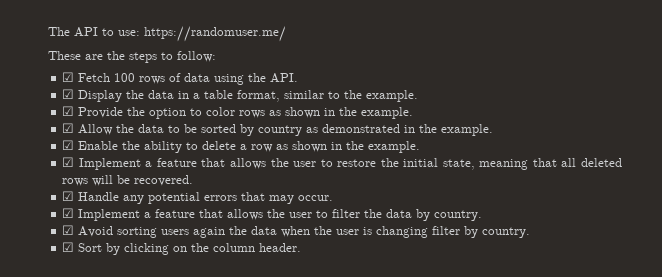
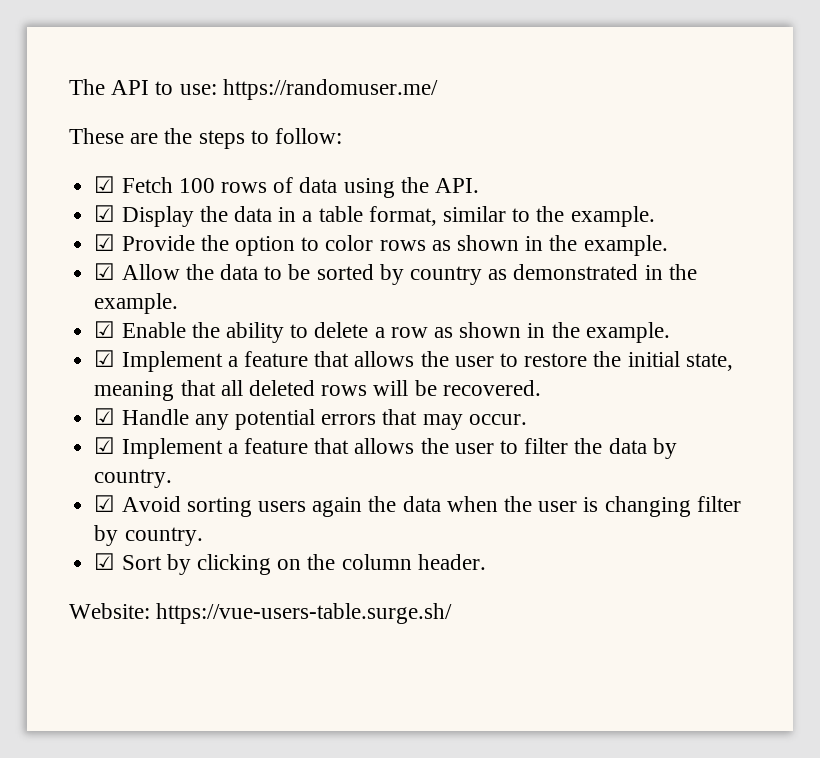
+ Website: https://vue-users-table.surge.sh/

